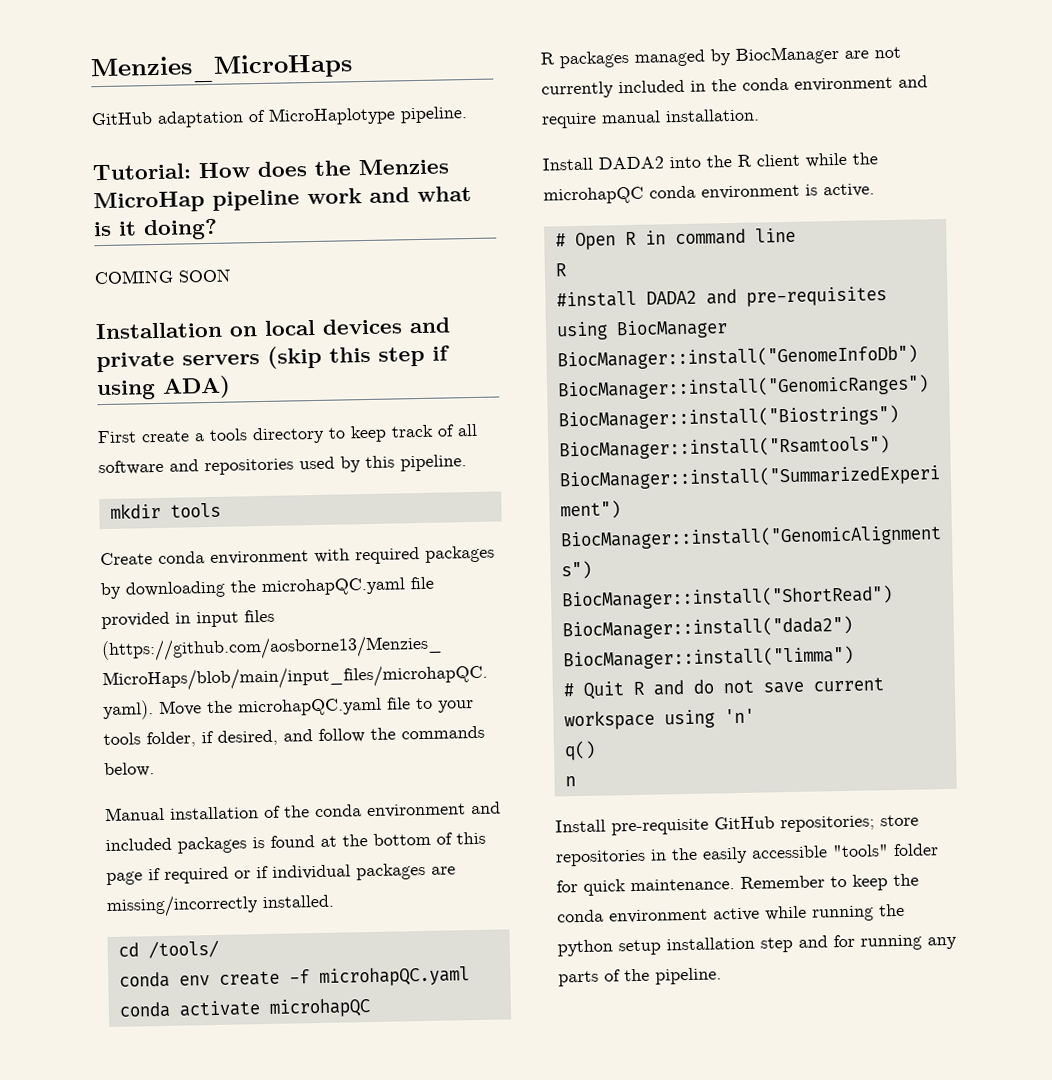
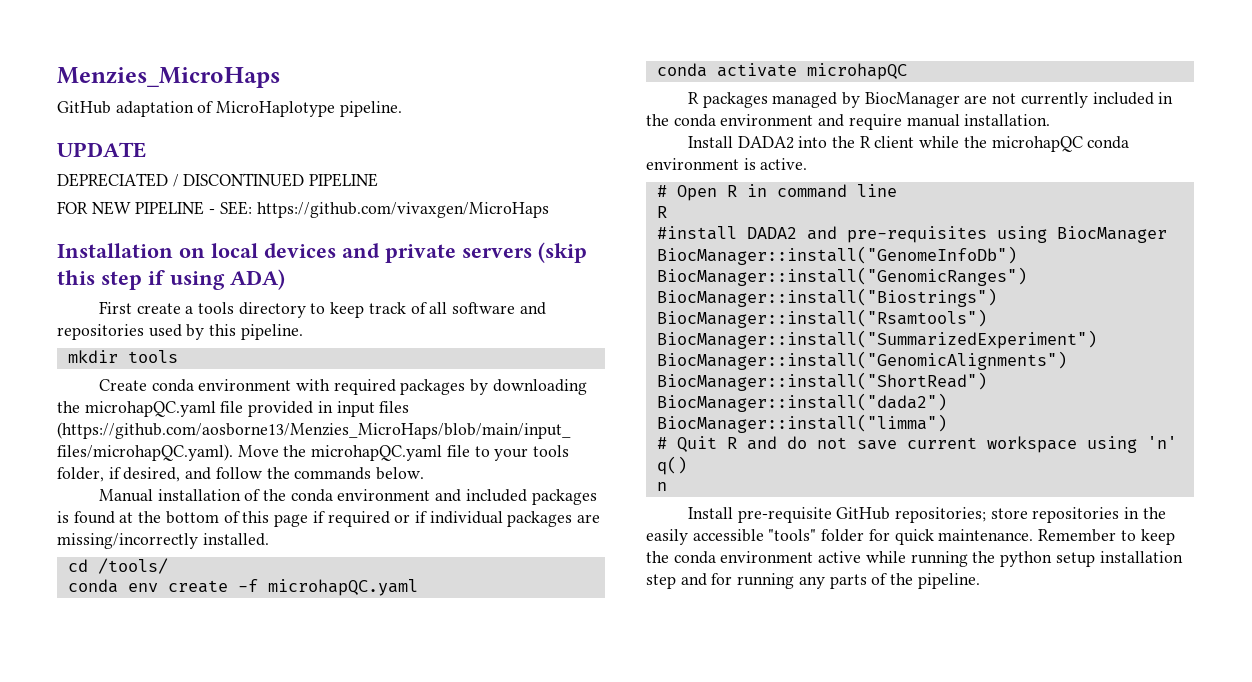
- Tutorial: How does the Menzies MicroHap pipeline work and what is it doing?
- COMING SOON
+ UPDATE
+ DEPRECIATED / DISCONTINUED PIPELINE
+ FOR NEW PIPELINE - SEE: https://github.com/vivaxgen/MicroHaps

